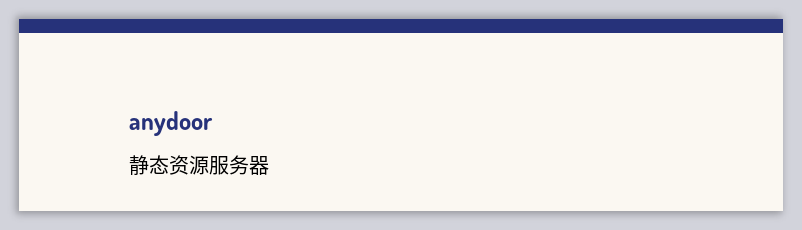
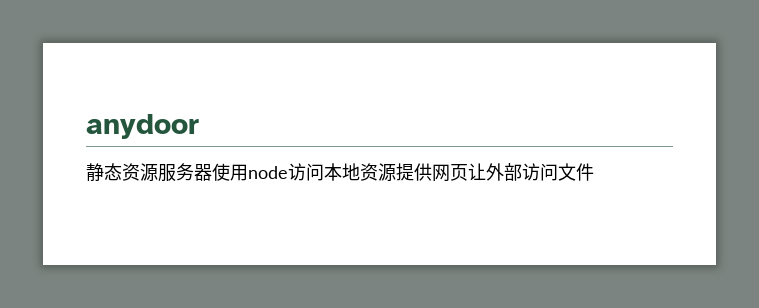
- 静态资源服务器
+ 静态资源服务器使用node访问本地资源提供网页让外部访问文件

